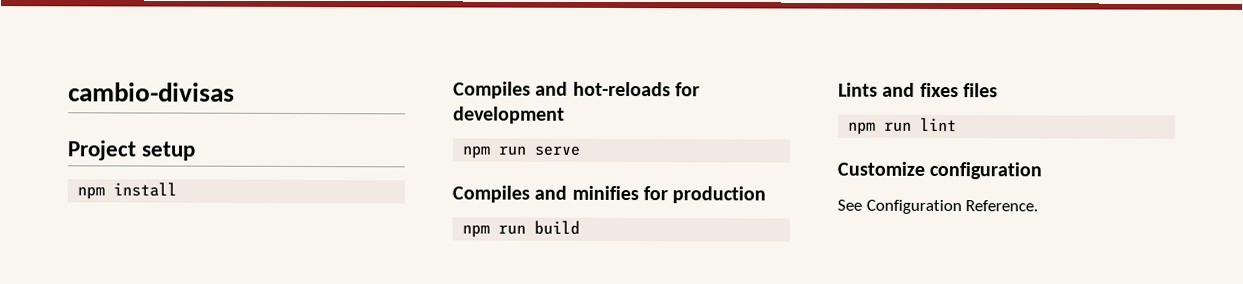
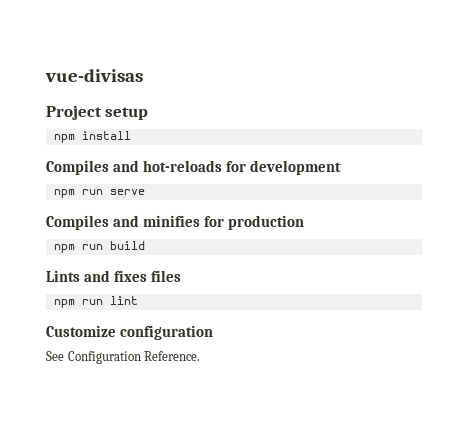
- cambio-divisas
+ vue-divisas

